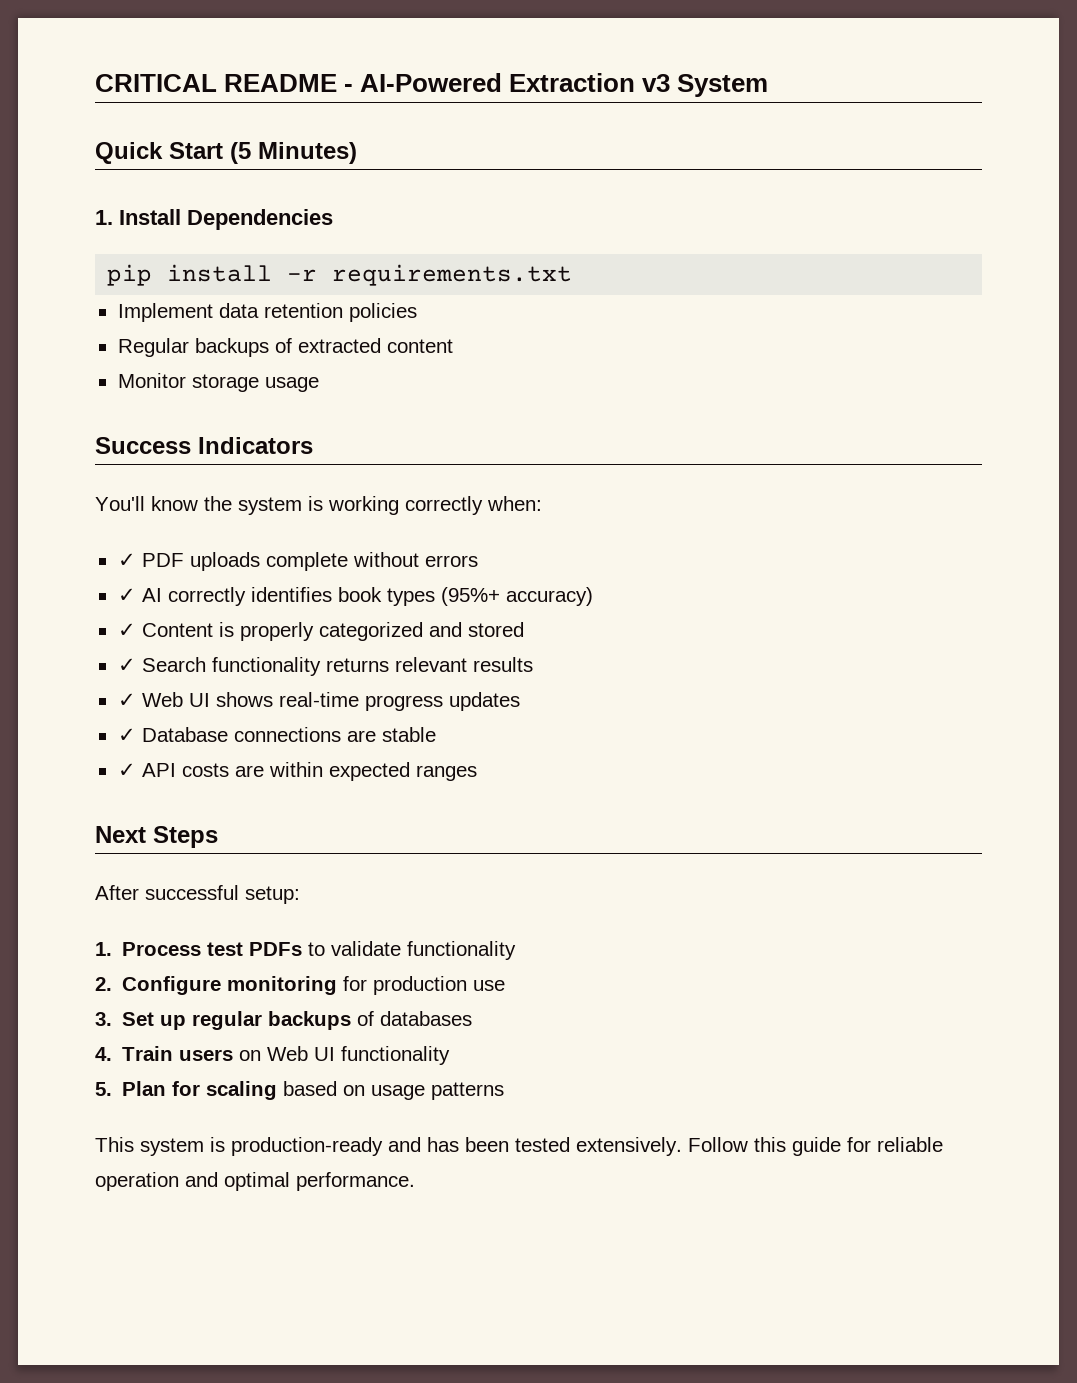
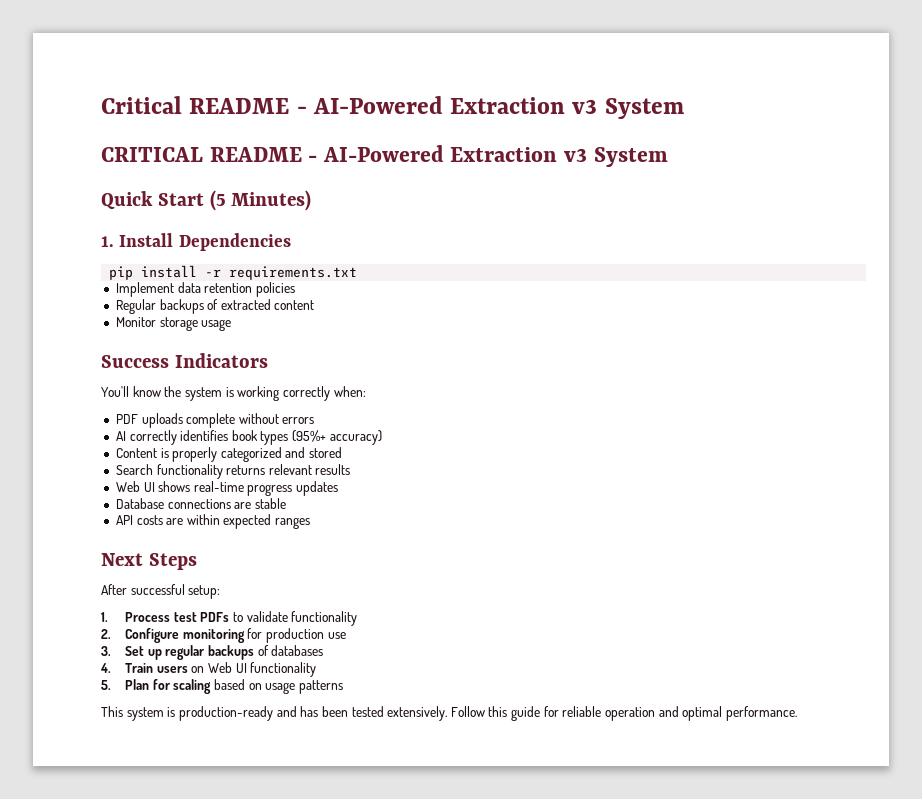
+ Critical README - AI-Powered Extraction v3 System
- ✓ PDF uploads complete without errors
+ PDF uploads complete without errors
- ✓ AI correctly identifies book types (95%+ accuracy)
+ AI correctly identifies book types (95%+ accuracy)
- ✓ Content is properly categorized and stored
+ Content is properly categorized and stored
- ✓ Search functionality returns relevant results
+ Search functionality returns relevant results
- ✓ Web UI shows real-time progress updates
+ Web UI shows real-time progress updates
- ✓ Database connections are stable
+ Database connections are stable
- ✓ API costs are within expected ranges
+ API costs are within expected ranges

